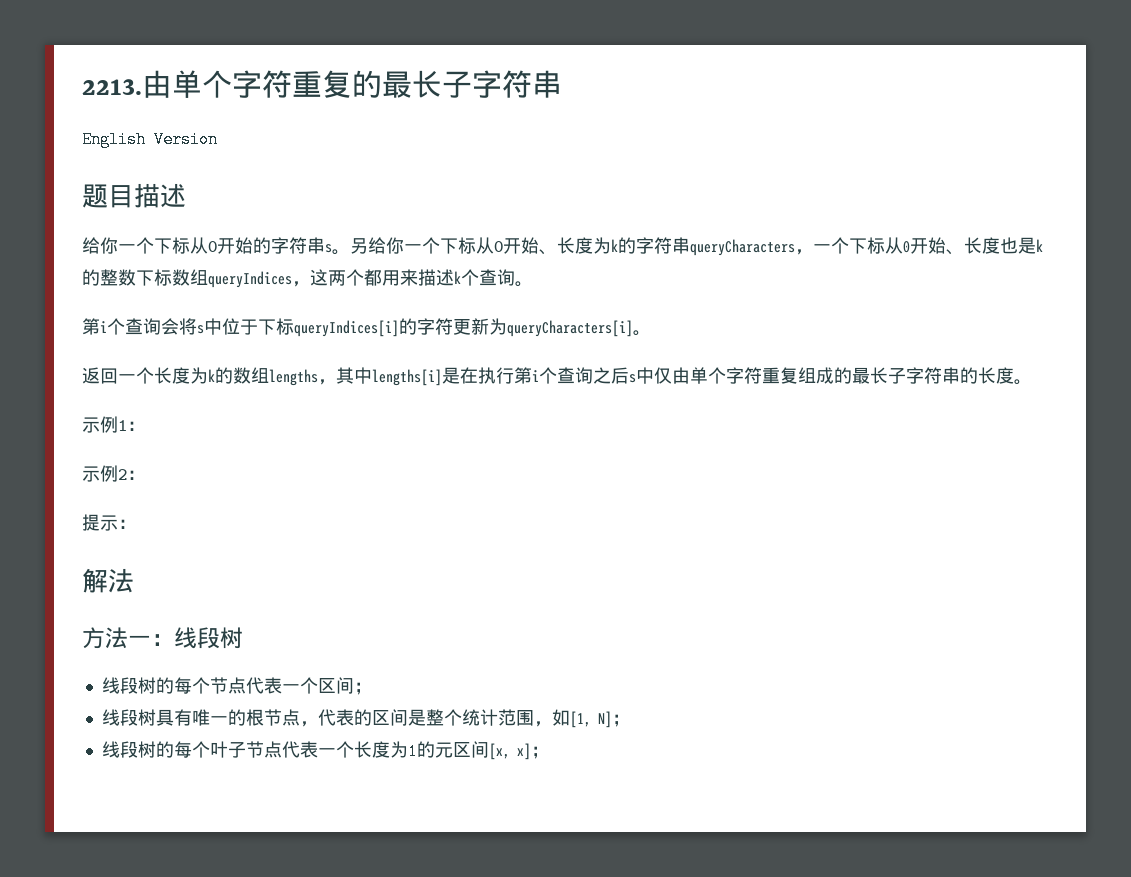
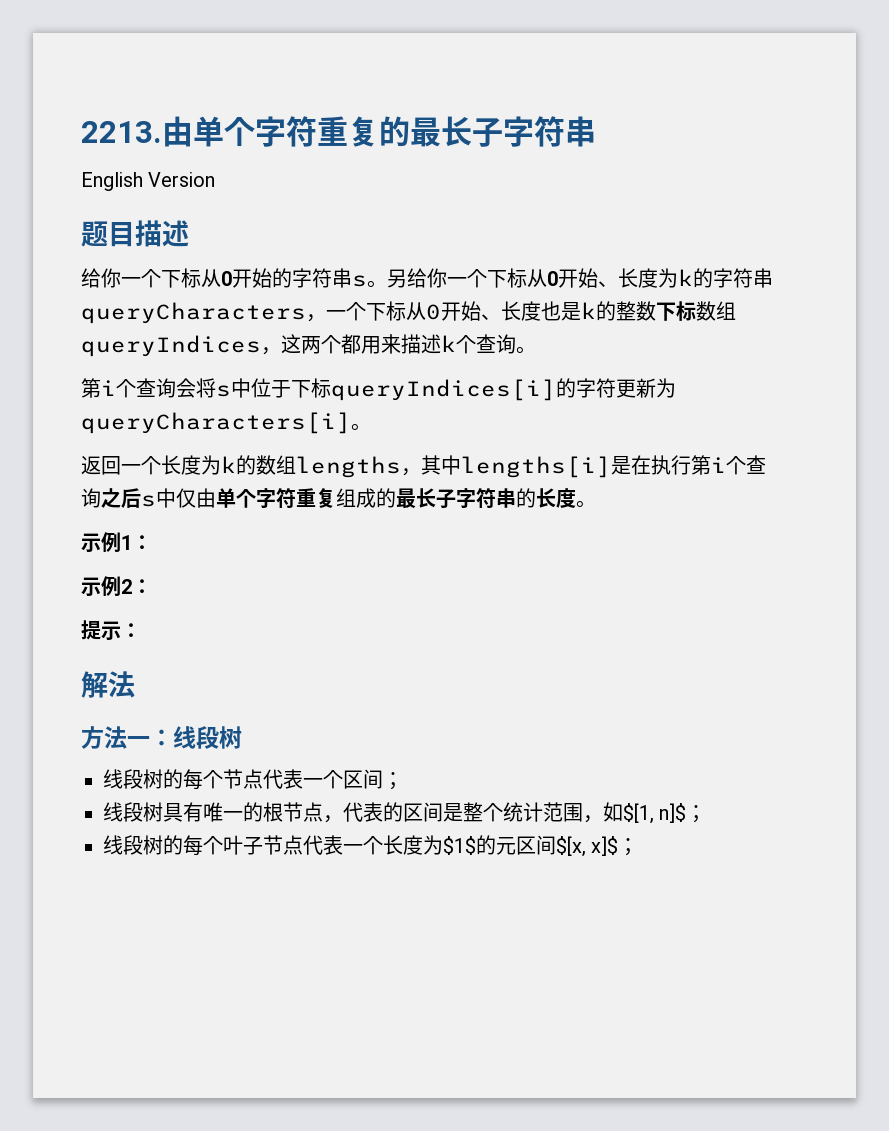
- 线段树具有唯一的根节点，代表的区间是整个统计范围，如[1, N]；
+ 线段树具有唯一的根节点，代表的区间是整个统计范围，如$[1, n]$；
- 线段树的每个叶子节点代表一个长度为1的元区间[x, x]；
+ 线段树的每个叶子节点代表一个长度为$1$的元区间$[x, x]$；

